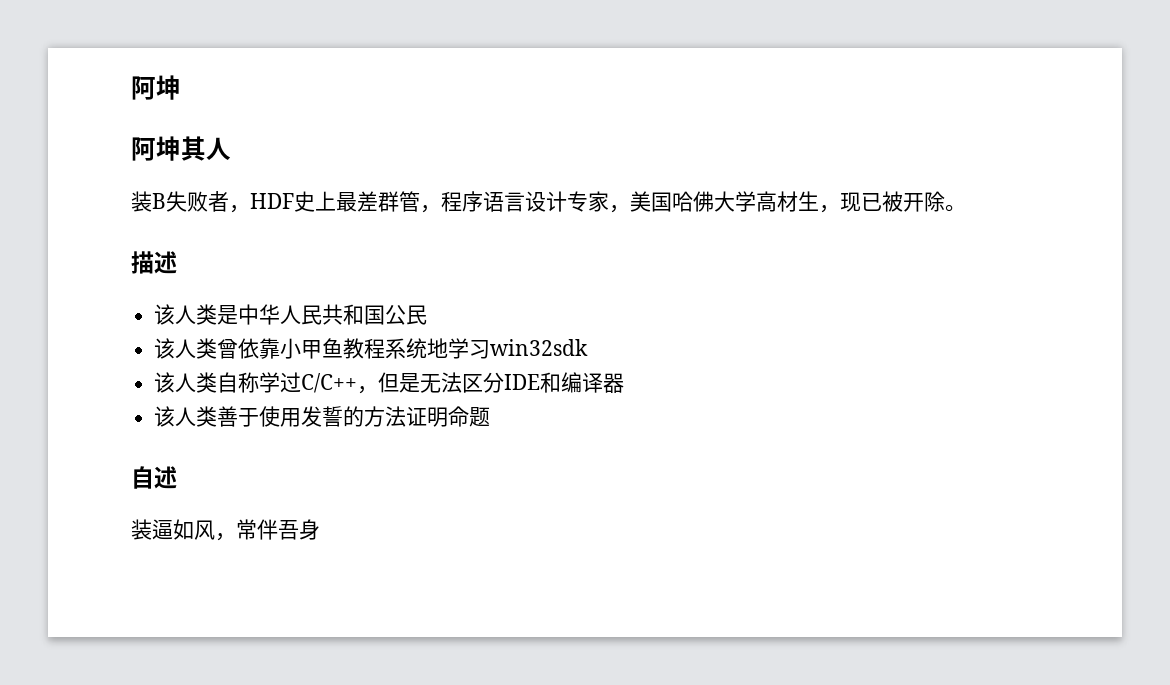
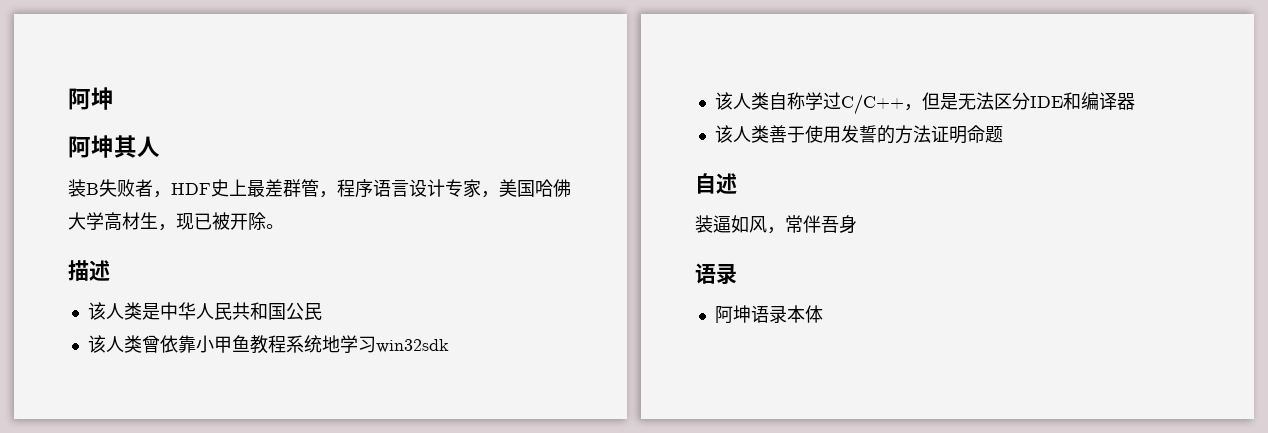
  装逼如风，常伴吾身
+ 语录
+ 阿坤语录本体

